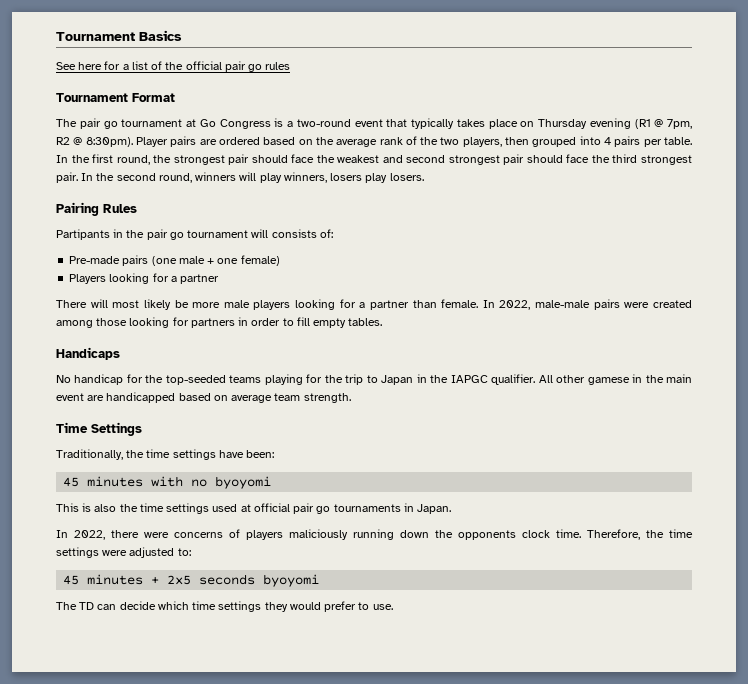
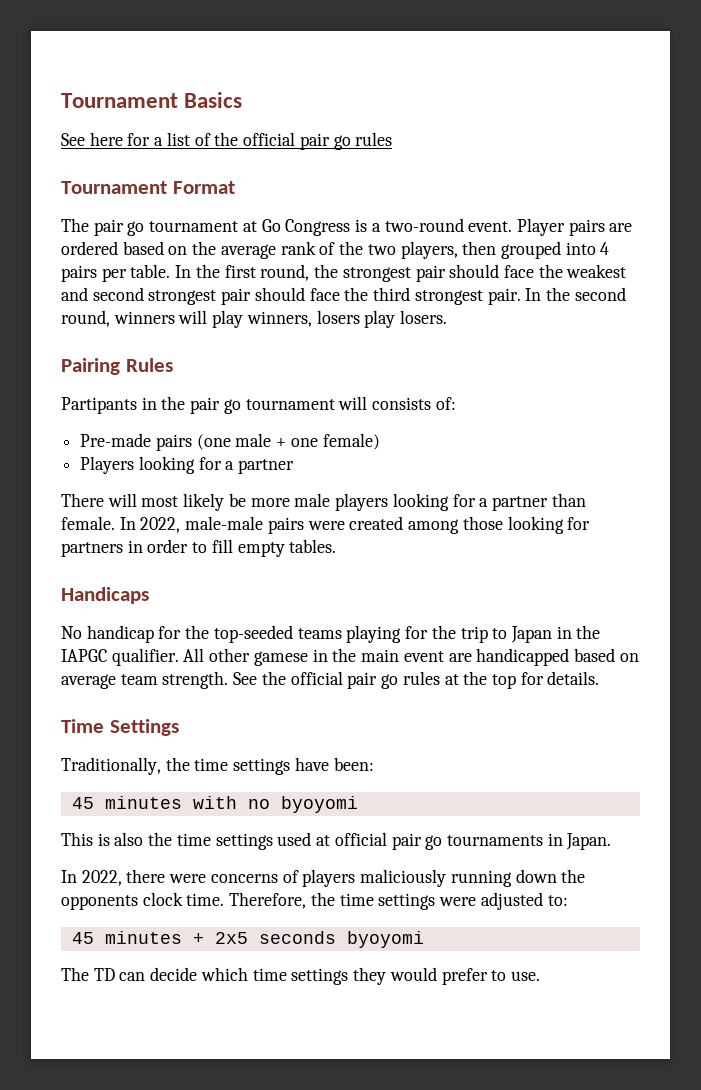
- The pair go tournament at Go Congress is a two-round event that typically takes place on Thursday evening (R1 @ 7pm, R2 @ 8:30pm).
+ The pair go tournament at Go Congress is a two-round event.
+ See the official pair go rules at the top for details.

